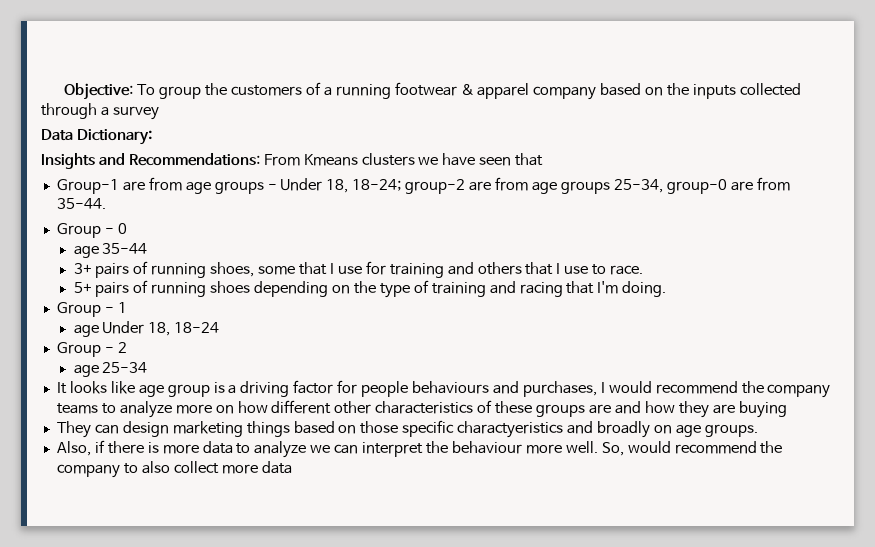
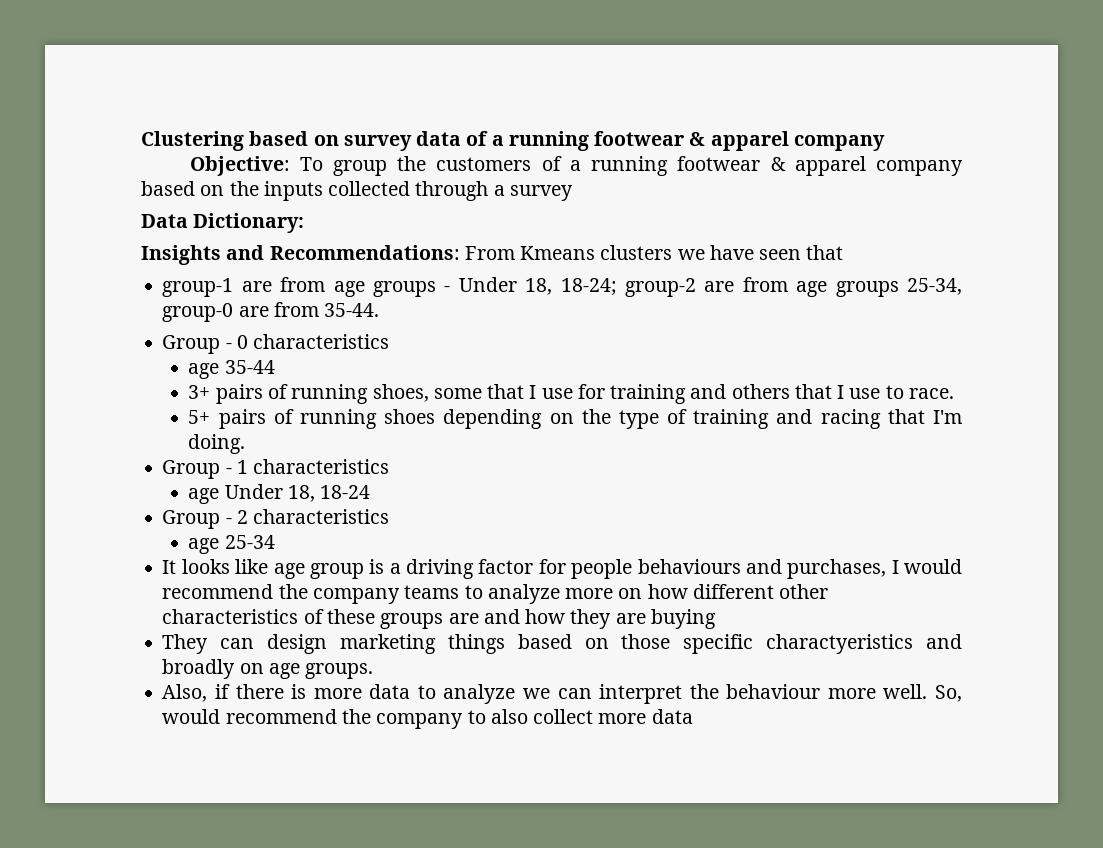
+ Clustering based on survey data of a running footwear & apparel company
- Group-1 are from age groups - Under 18, 18-24; group-2 are from age groups 25-34, group-0 are from 35-44.
+ group-1 are from age groups - Under 18, 18-24; group-2 are from age groups 25-34, group-0 are from 35-44.
- Group - 0
+ Group - 0 characteristics
- Group - 1
+ Group - 1 characteristics
- Group - 2
+ Group - 2 characteristics

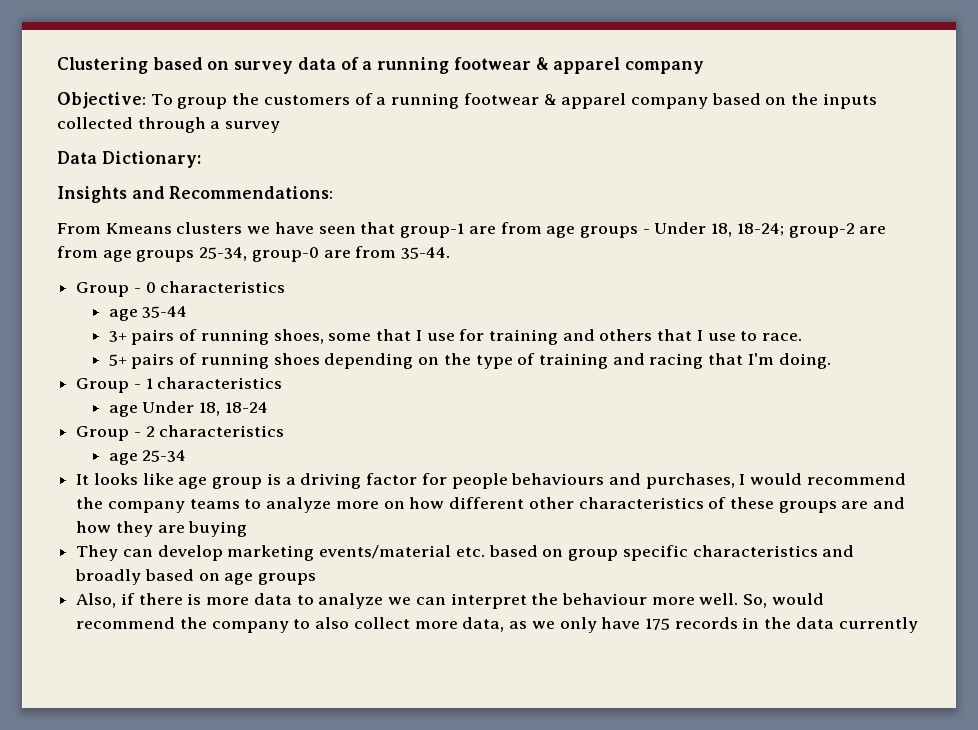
- Insights and Recommendations: From Kmeans clusters we have seen that
- group-1 are from age groups - Under 18, 18-24; group-2 are from age groups 25-34, group-0 are from 35-44.
+ Insights and Recommendations:
+ From Kmeans clusters we have seen that group-1 are from age groups - Under 18, 18-24; group-2 are from age groups 25-34, group-0 are from 35-44.
- They can design marketing things based on those specific charactyeristics and broadly on age groups.
+ They can develop marketing events/material etc. based on group specific characteristics and broadly based on age groups
- So, would recommend the company to also collect more data
+ So, would recommend the company to also collect more data, as we only have 175 records in the data currently

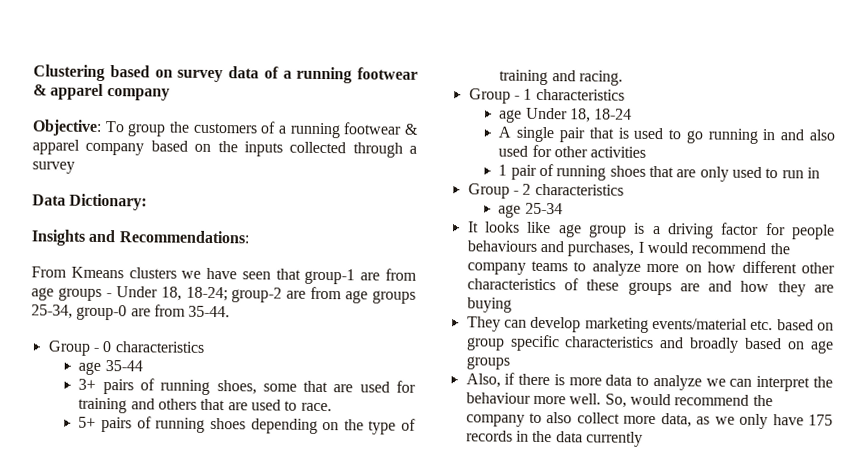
- 3+ pairs of running shoes, some that I use for training and others that I use to race.
+ 3+ pairs of running shoes, some that are used for training and others that are used to race.
- 5+ pairs of running shoes depending on the type of training and racing that I'm doing.
+ 5+ pairs of running shoes depending on the type of training and racing.
+ A single pair that is used to go running in and also used for other activities
+ 1 pair of running shoes that are only used to run in

